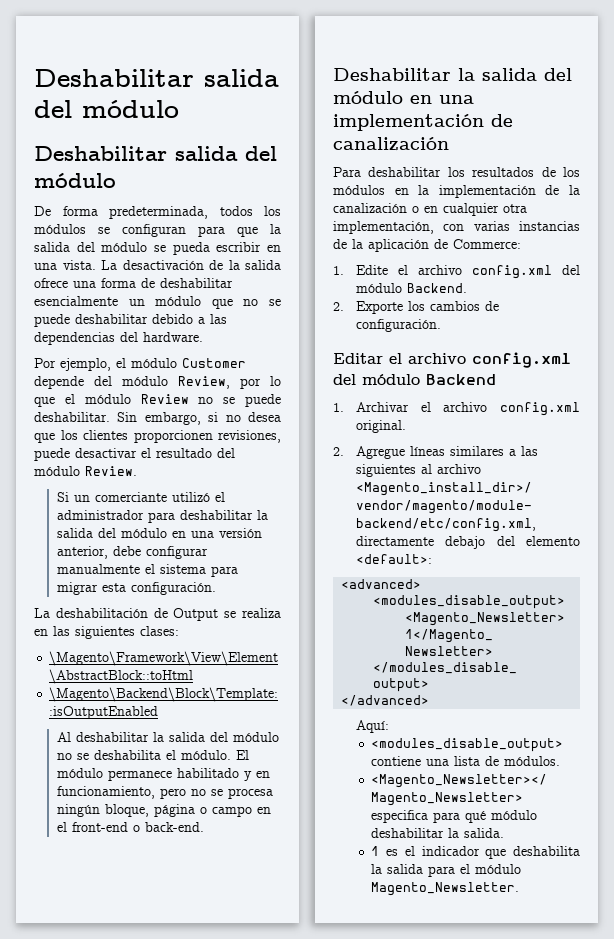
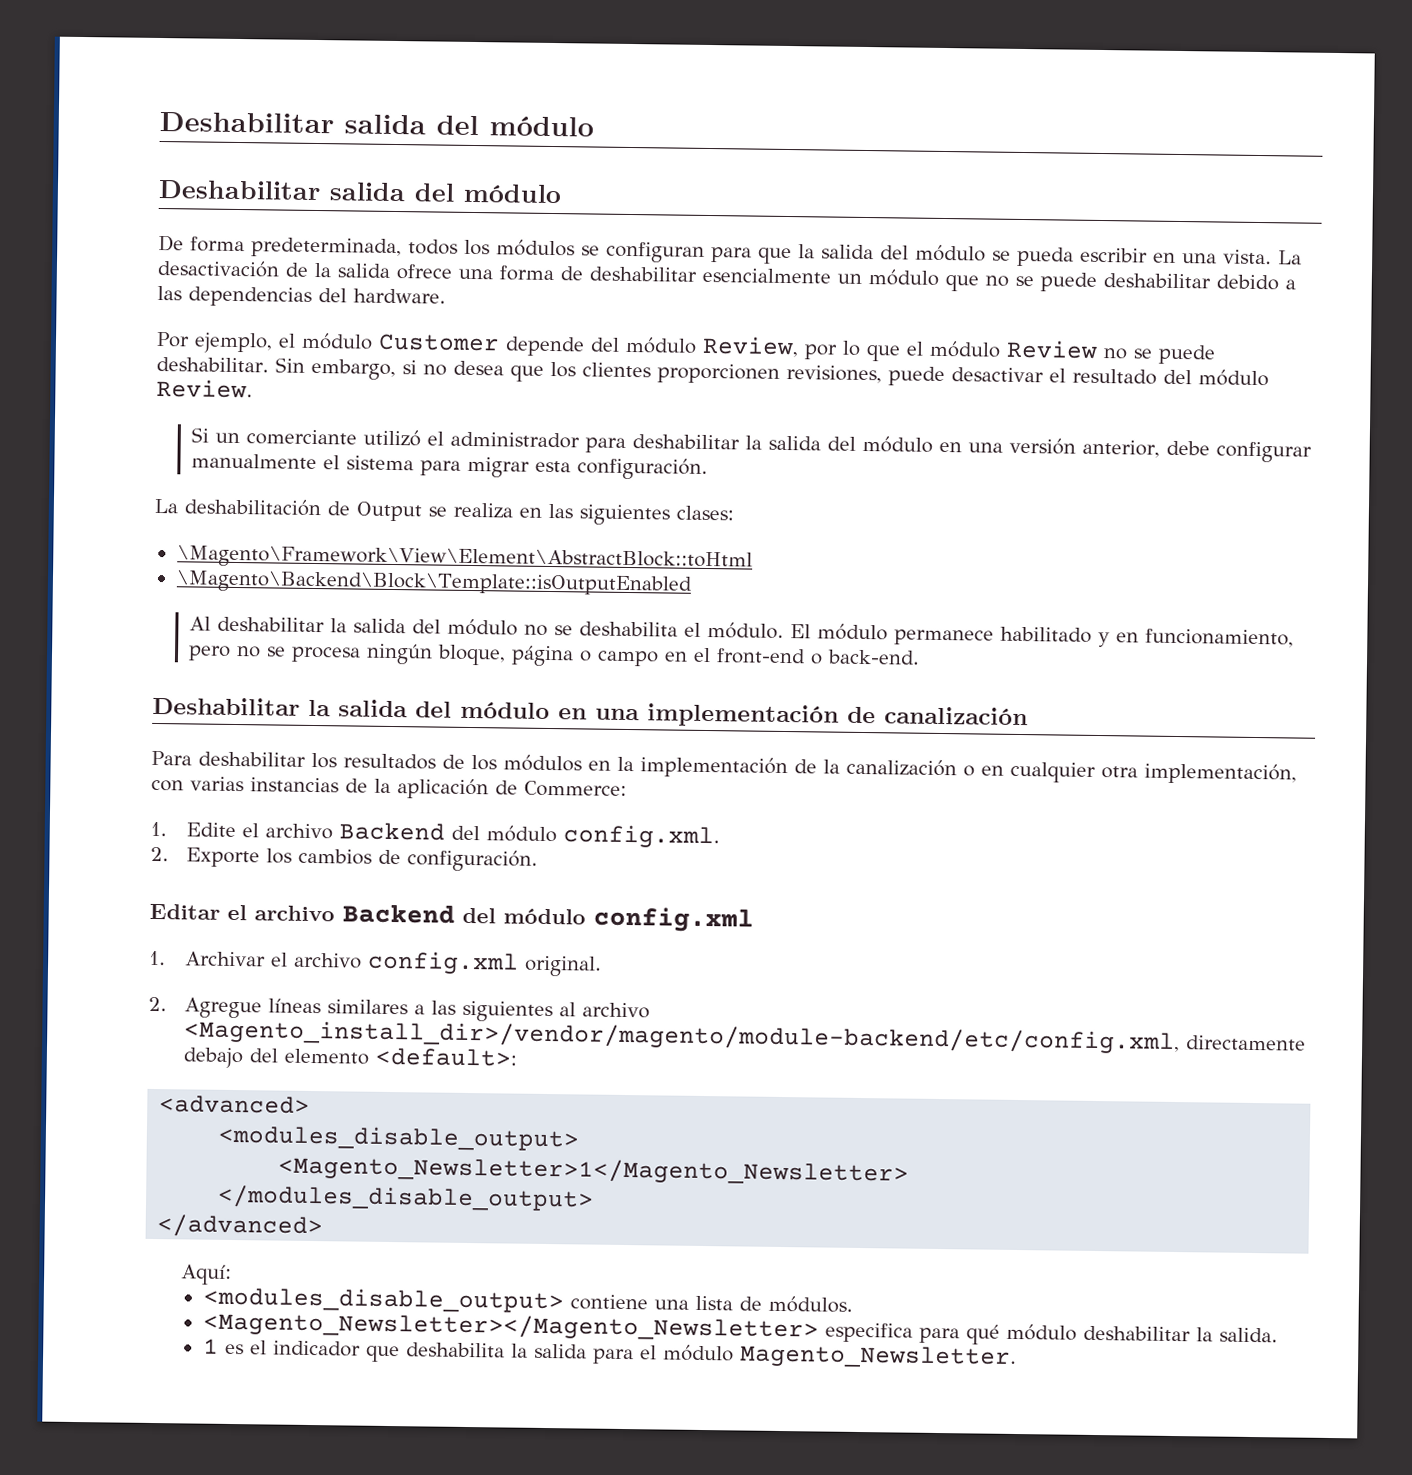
- 1. Edite el archivo config.xml del módulo Backend.
+ 1. Edite el archivo Backend del módulo config.xml.
- Editar el archivo config.xml del módulo Backend
+ Editar el archivo Backend del módulo config.xml

